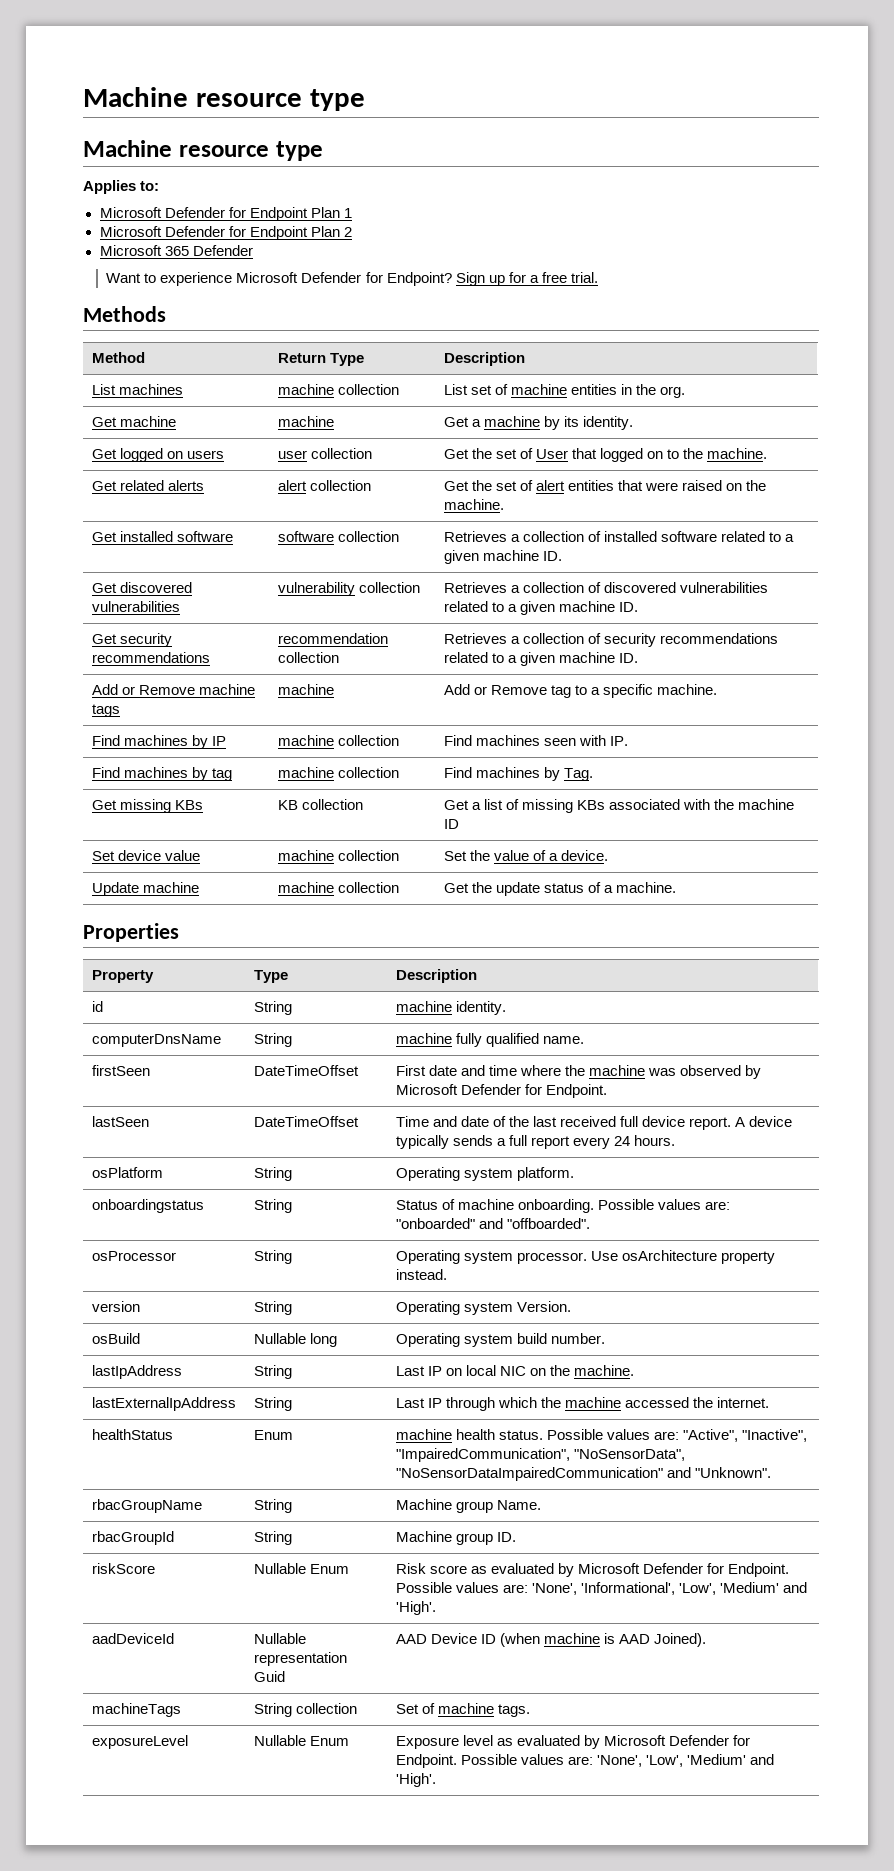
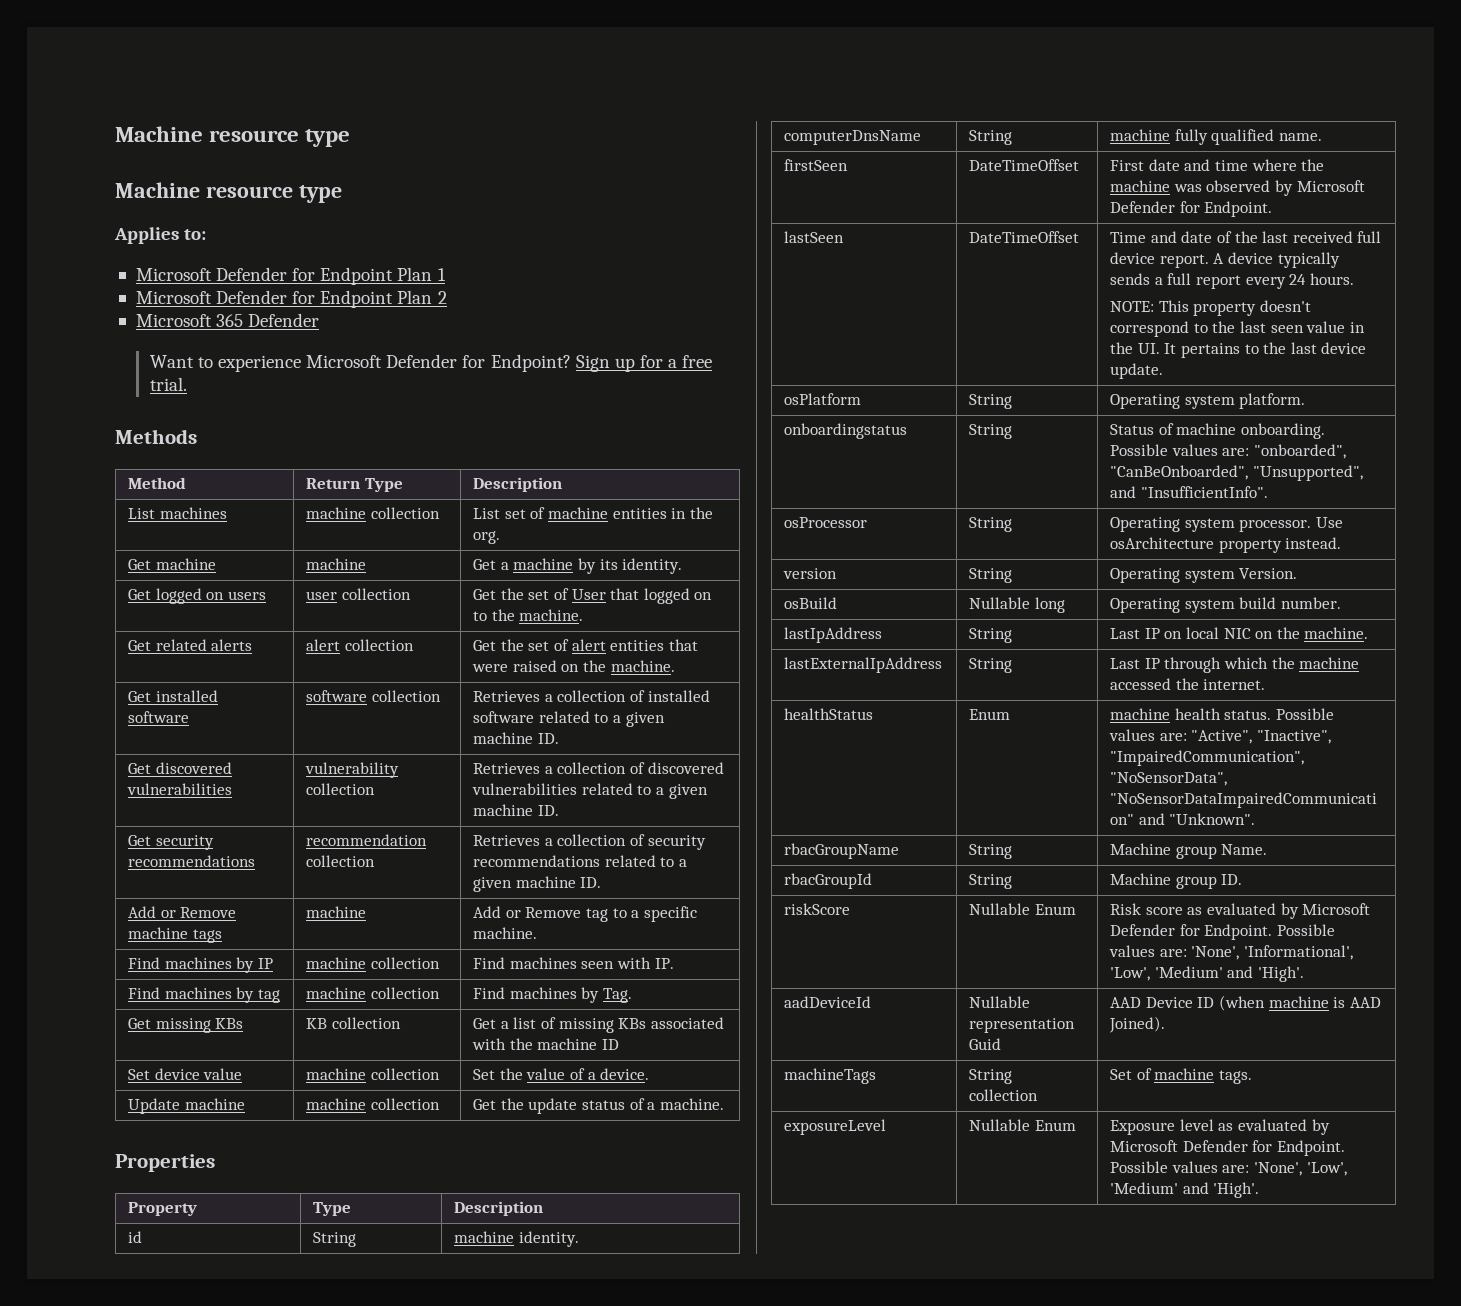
+ NOTE: This property doesn't correspond to the last seen value in the UI. It pertains to the last device update.
- onboardingstatus | String | Status of machine onboarding. Possible values are: "onboarded" and "offboarded".
+ onboardingstatus | String | Status of machine onboarding. Possible values are: "onboarded", "CanBeOnboarded", "Unsupported", and "InsufficientInfo".

